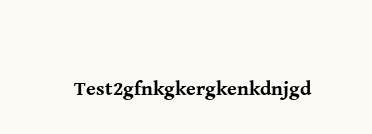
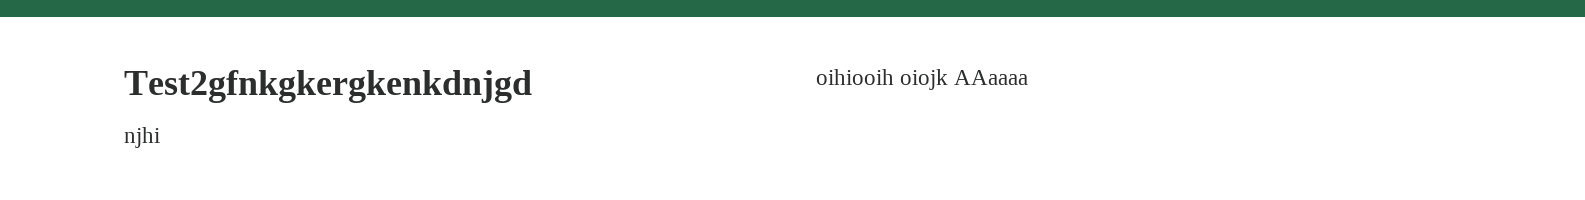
+ njhi
+ oihiooih oiojk AAaaaa

